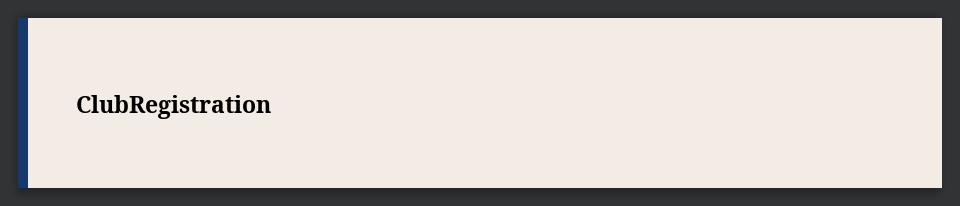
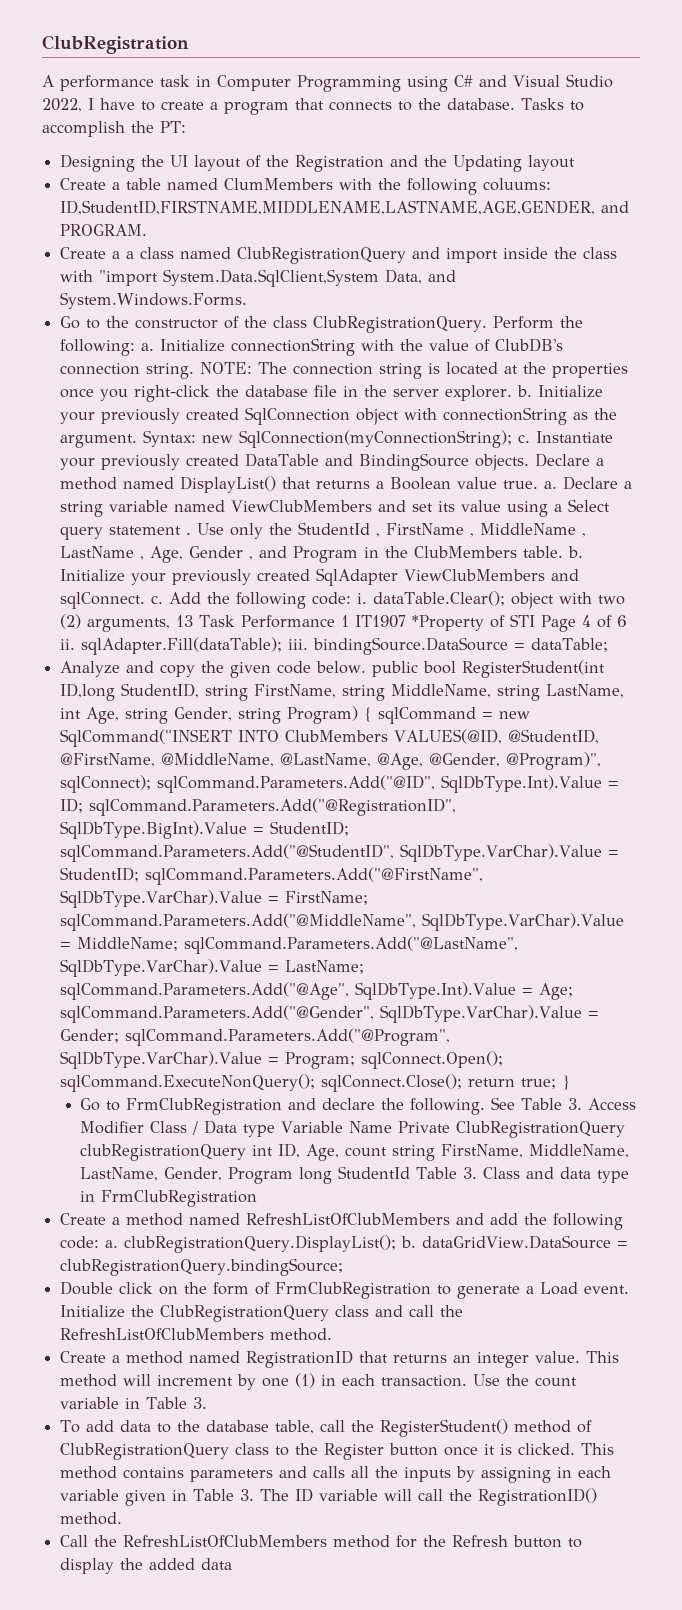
+ A performance task in Computer Programming using C# and Visual Studio 2022, I have to create a program that connects to the database. Tasks to accomplish the PT:
+ Designing the UI layout of the Registration and the Updating layout
+ Create a table named ClumMembers with the following coluums: ID,StudentID,FIRSTNAME,MIDDLENAME,LASTNAME,AGE,GENDER, and PROGRAM.
+ Create a a class named ClubRegistrationQuery and import inside the class with "import System.Data.SqlClient,System Data, and System.Windows.Forms.
+ Go to the constructor of the class ClubRegistrationQuery. Perform the following: a. Initialize connectionString with the value of ClubDB's connection string. NOTE: The connection string is located at the properties once you right-click the database file in the server explorer. b. Initialize your previously created SqlConnection object with connectionString as the argument. Syntax: new SqlConnection(myConnectionString); c. Instantiate your previously created DataTable and BindingSource objects. Declare a method named DisplayList() that returns a Boolean value true. a. Declare a string variable named ViewClubMembers and set its value using a Select query statement . Use only the StudentId , FirstName , MiddleName , LastName , Age, Gender , and Program in the ClubMembers table. b. Initialize your previously created SqlAdapter ViewClubMembers and sqlConnect. c. Add the following code: i. dataTable.Clear(); object with two (2) arguments, 13 Task Performance 1 IT1907 *Property of STI Page 4 of 6 ii. sqlAdapter.Fill(dataTable); iii. bindingSource.DataSource = dataTable;
+ Analyze and copy the given code below. public bool RegisterStudent(int ID,long StudentID, string FirstName, string MiddleName, string LastName, int Age, string Gender, string Program) { sqlCommand = new SqlCommand("INSERT INTO ClubMembers VALUES(@ID, @StudentID, @FirstName, @MiddleName, @LastName, @Age, @Gender, @Program)", sqlConnect); sqlCommand.Parameters.Add("@ID", SqlDbType.Int).Value = ID; sqlCommand.Parameters.Add("@RegistrationID", SqlDbType.BigInt).Value = StudentID; sqlCommand.Parameters.Add("@StudentID", SqlDbType.VarChar).Value = StudentID; sqlCommand.Parameters.Add("@FirstName", SqlDbType.VarChar).Value = FirstName; sqlCommand.Parameters.Add("@MiddleName", SqlDbType.VarChar).Value = MiddleName; sqlCommand.Parameters.Add("@LastName", SqlDbType.VarChar).Value = LastName; sqlCommand.Parameters.Add("@Age", SqlDbType.Int).Value = Age; sqlCommand.Parameters.Add("@Gender", SqlDbType.VarChar).Value = Gender; sqlCommand.Parameters.Add("@Program", SqlDbType.VarChar).Value = Program; sqlConnect.Open(); sqlCommand.ExecuteNonQuery(); sqlConnect.Close(); return true; }
+ Go to FrmClubRegistration and declare the following. See Table 3. Access Modifier Class / Data type Variable Name Private ClubRegistrationQuery clubRegistrationQuery int ID, Age, count string FirstName, MiddleName, LastName, Gender, Program long StudentId Table 3. Class and data type in FrmClubRegistration
+ Create a method named RefreshListOfClubMembers and add the following code: a. clubRegistrationQuery.DisplayList(); b. dataGridView.DataSource = clubRegistrationQuery.bindingSource;
+ Double click on the form of FrmClubRegistration to generate a Load event. Initialize the ClubRegistrationQuery class and call the RefreshListOfClubMembers method.
+ Create a method named RegistrationID that returns an integer value. This method will increment by one (1) in each transaction. Use the count variable in Table 3.
+ To add data to the database table, call the RegisterStudent() method of ClubRegistrationQuery class to the Register button once it is clicked. This method contains parameters and calls all the inputs by assigning in each variable given in Table 3. The ID variable will call the RegistrationID() method.
+ Call the RefreshListOfClubMembers method for the Refresh button to display the added data

